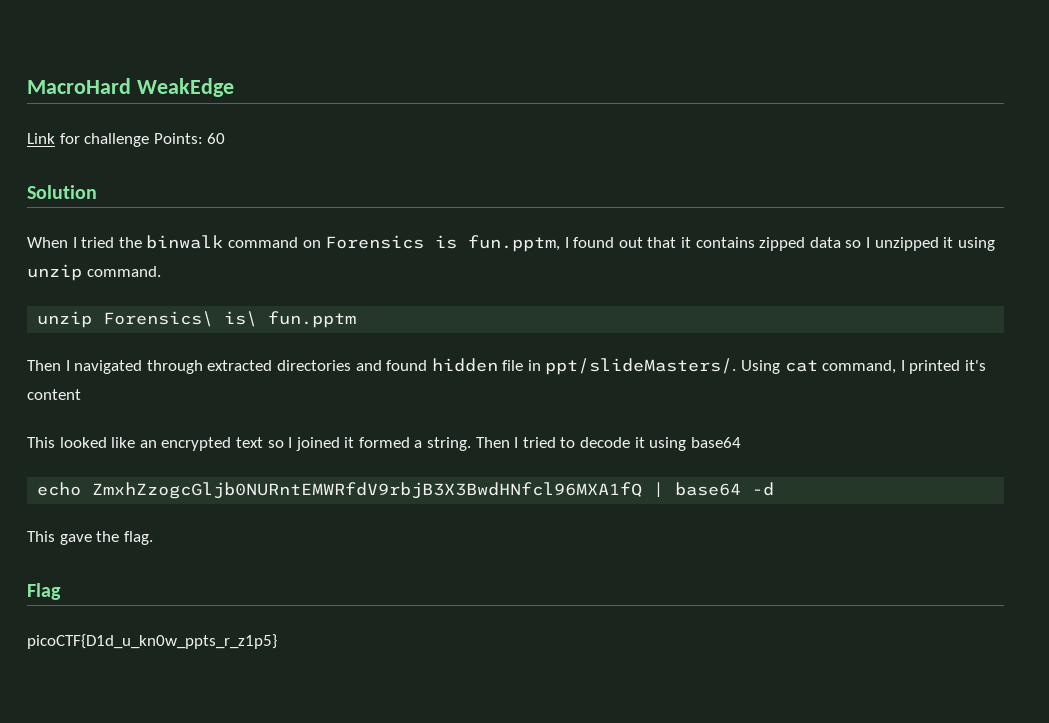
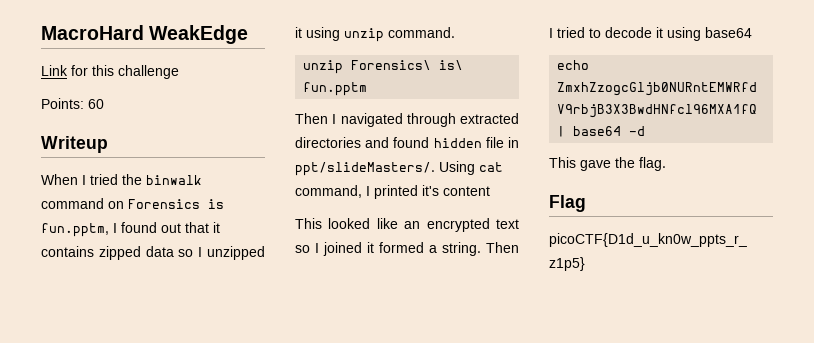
- Link for challenge Points: 60
+ Link for this challenge
+ Points: 60
- Solution
+ Writeup

